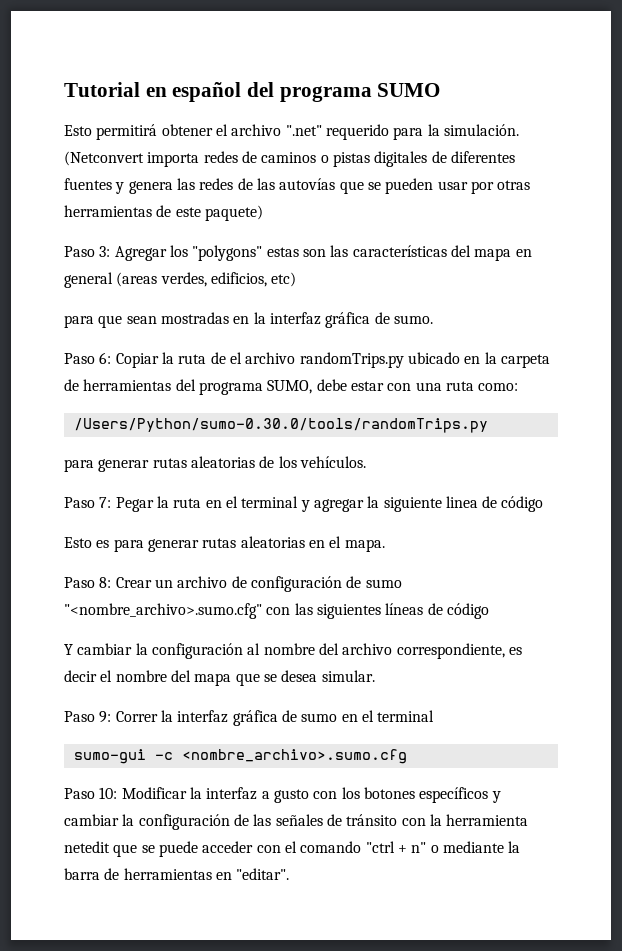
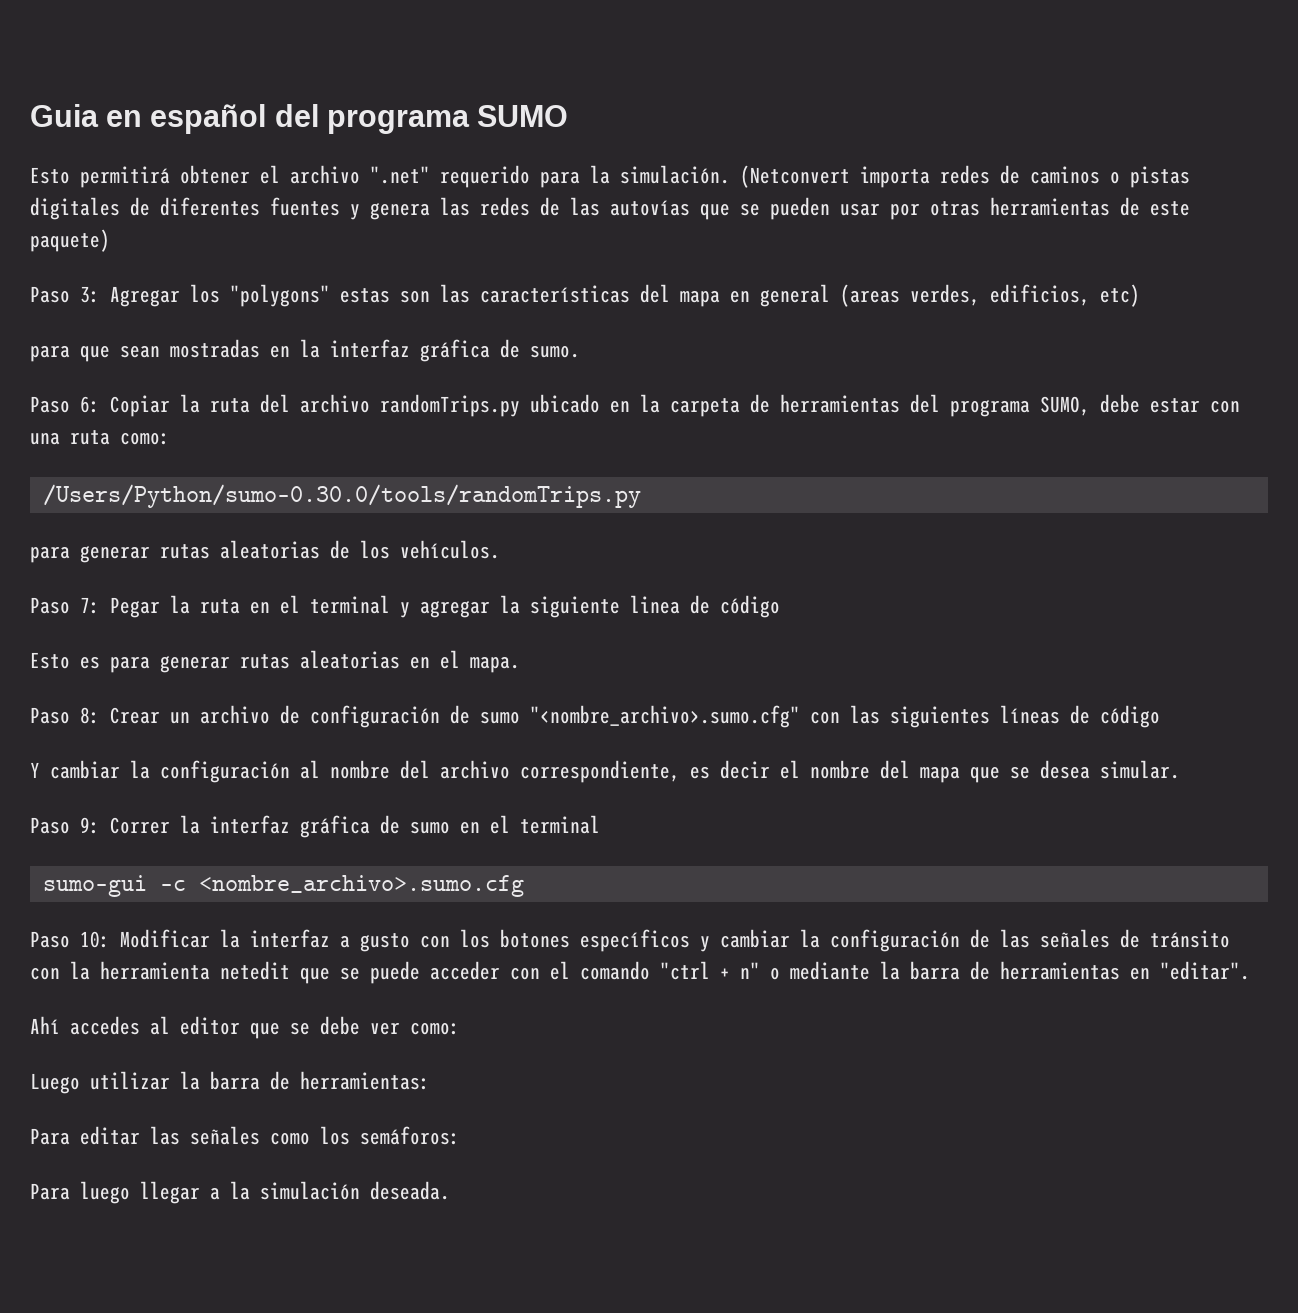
- Tutorial en español del programa SUMO
+ Guia en español del programa SUMO
- Paso 6: Copiar la ruta de el archivo randomTrips.py ubicado en la carpeta de herramientas del programa SUMO, debe estar con una ruta como:
+ Paso 6: Copiar la ruta del archivo randomTrips.py ubicado en la carpeta de herramientas del programa SUMO, debe estar con una ruta como:
+ Ahí accedes al editor que se debe ver como:
+ Luego utilizar la barra de herramientas:
+ Para editar las señales como los semáforos:
+ Para luego llegar a la simulación deseada.

